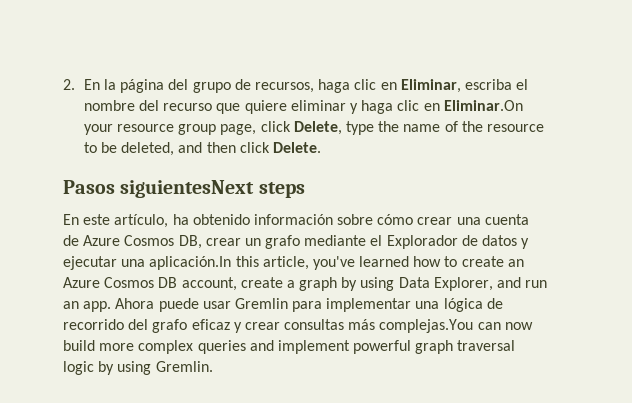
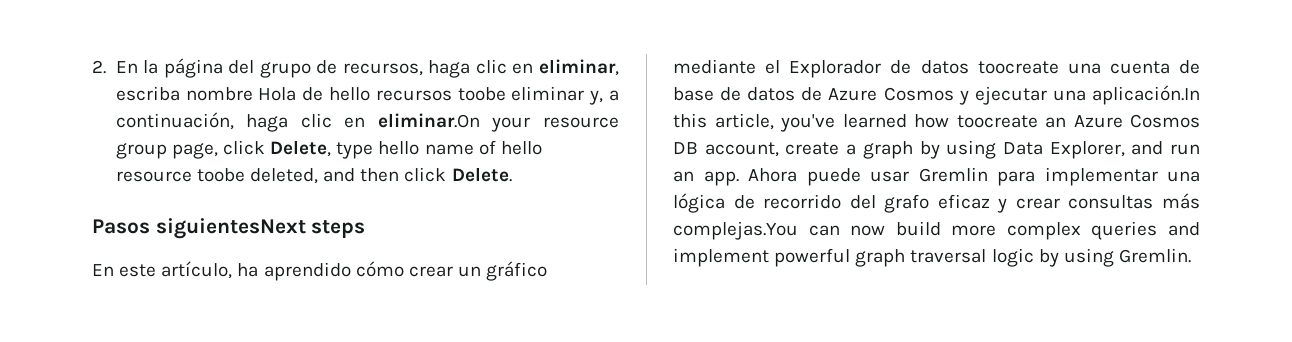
- 2. En la página del grupo de recursos, haga clic en Eliminar, escriba el nombre del recurso que quiere eliminar y haga clic en Eliminar.On your resource group page, click Delete, type the name of the resource to be deleted, and then click Delete.
+ 2. En la página del grupo de recursos, haga clic en eliminar, escriba nombre Hola de hello recursos toobe eliminar y, a continuación, haga clic en eliminar.On your resource group page, click Delete, type hello name of hello resource toobe deleted, and then click Delete.
- En este artículo, ha obtenido información sobre cómo crear una cuenta de Azure Cosmos DB, crear un grafo mediante el Explorador de datos y ejecutar una aplicación.In this article, you've learned how to create an Azure Cosmos DB account, create a graph by using Data Explorer, and run an app.
+ En este artículo, ha aprendido cómo crear un gráfico mediante el Explorador de datos toocreate una cuenta de base de datos de Azure Cosmos y ejecutar una aplicación.In this article, you've learned how toocreate an Azure Cosmos DB account, create a graph by using Data Explorer, and run an app.

